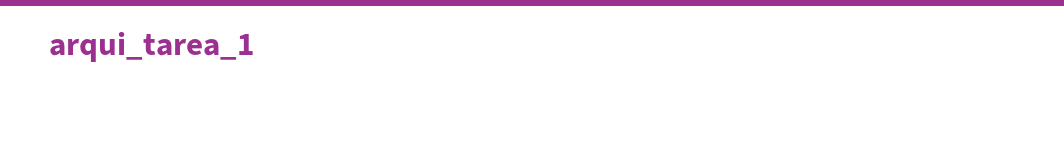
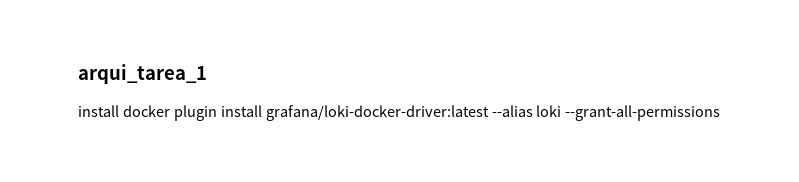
+ install docker plugin install grafana/loki-docker-driver:latest --alias loki --grant-all-permissions

